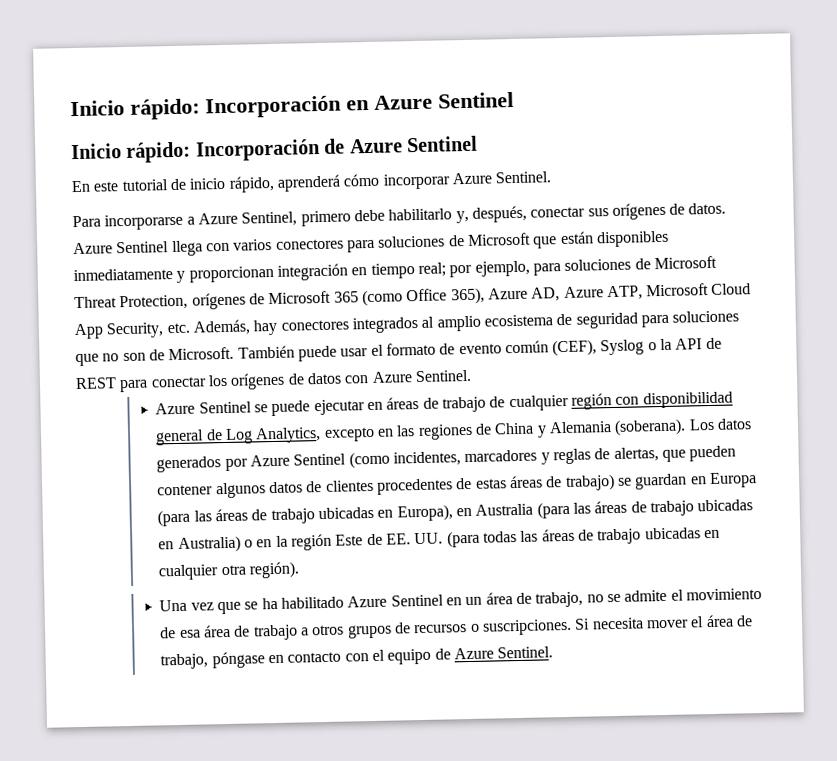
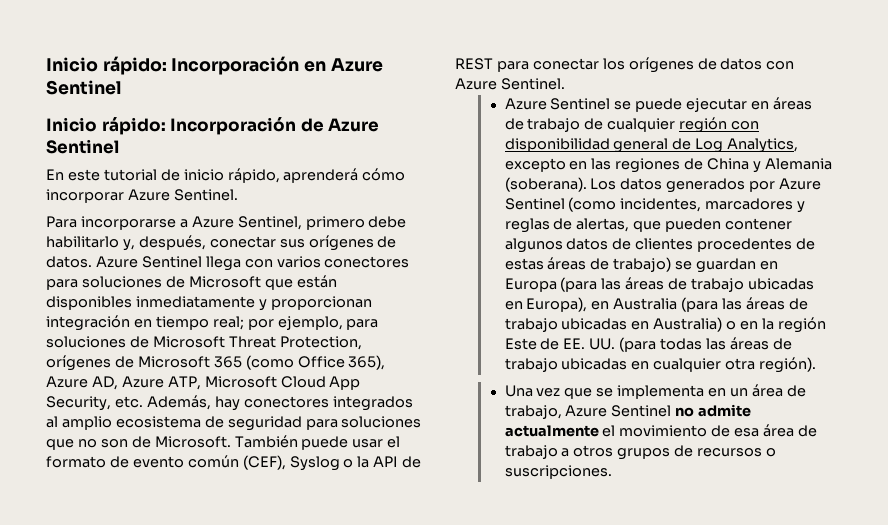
- Una vez que se ha habilitado Azure Sentinel en un área de trabajo, no se admite el movimiento de esa área de trabajo a otros grupos de recursos o suscripciones. Si necesita mover el área de trabajo, póngase en contacto con el equipo de Azure Sentinel.
+ Una vez que se implementa en un área de trabajo, Azure Sentinel no admite actualmente el movimiento de esa área de trabajo a otros grupos de recursos o suscripciones.

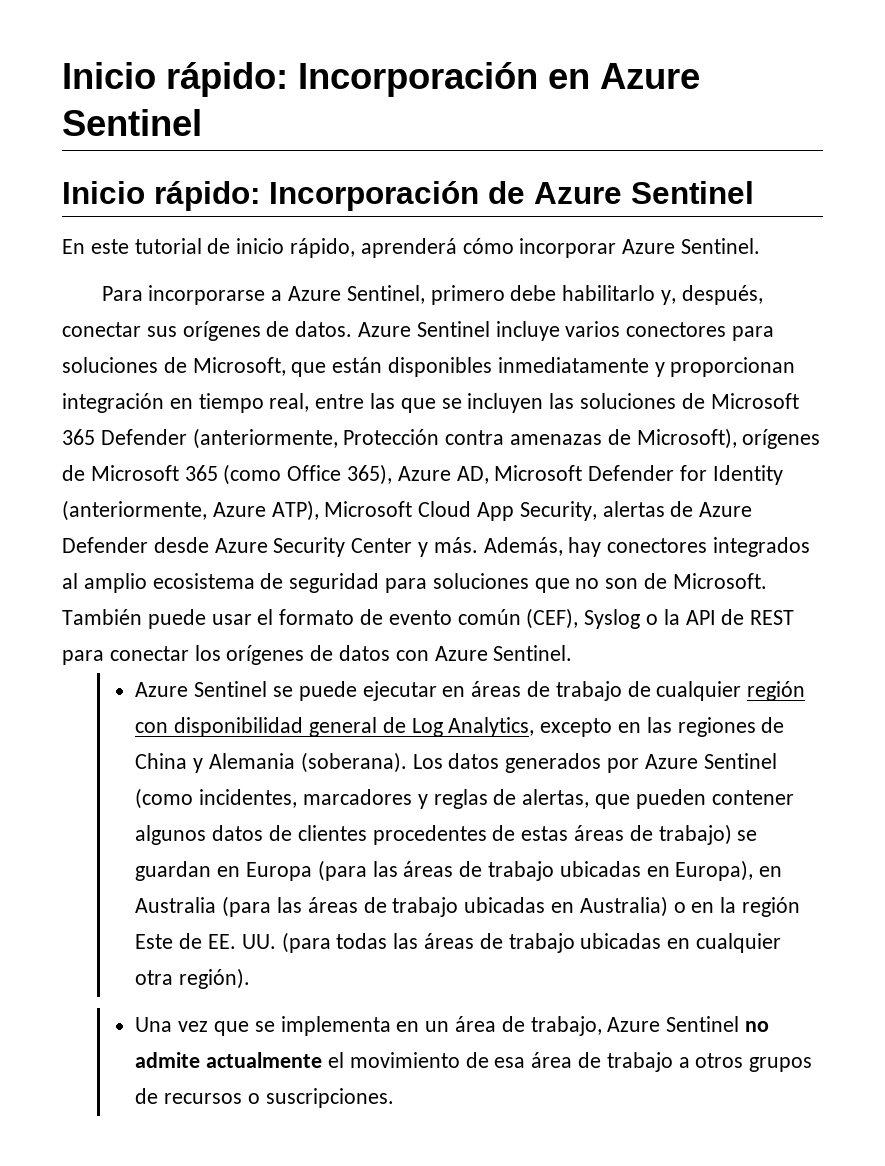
- Azure Sentinel llega con varios conectores para soluciones de Microsoft que están disponibles inmediatamente y proporcionan integración en tiempo real; por ejemplo, para soluciones de Microsoft Threat Protection, orígenes de Microsoft 365 (como Office 365), Azure AD, Azure ATP, Microsoft Cloud App Security, etc. Además, hay conectores integrados al amplio ecosistema de seguridad para soluciones que no son de Microsoft.
+ Azure Sentinel incluye varios conectores para soluciones de Microsoft, que están disponibles inmediatamente y proporcionan integración en tiempo real, entre las que se incluyen las soluciones de Microsoft 365 Defender (anteriormente, Protección contra amenazas de Microsoft), orígenes de Microsoft 365 (como Office 365), Azure AD, Microsoft Defender for Identity (anteriormente, Azure ATP), Microsoft Cloud App Security, alertas de Azure Defender desde Azure Security Center y más. Además, hay conectores integrados al amplio ecosistema de seguridad para soluciones que no son de Microsoft.

